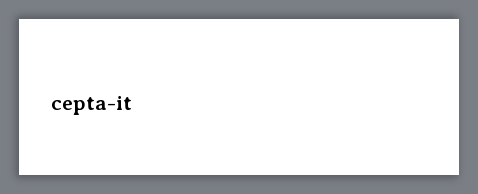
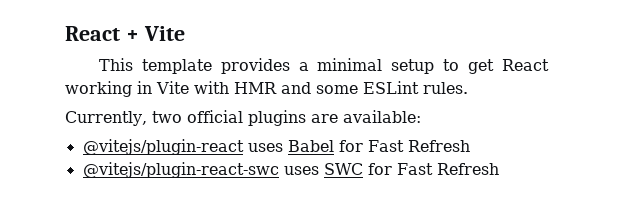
- cepta-it
+ React + Vite
+ This template provides a minimal setup to get React working in Vite with HMR and some ESLint rules.
+ Currently, two official plugins are available:
+ @vitejs/plugin-react uses Babel for Fast Refresh
+ @vitejs/plugin-react-swc uses SWC for Fast Refresh

